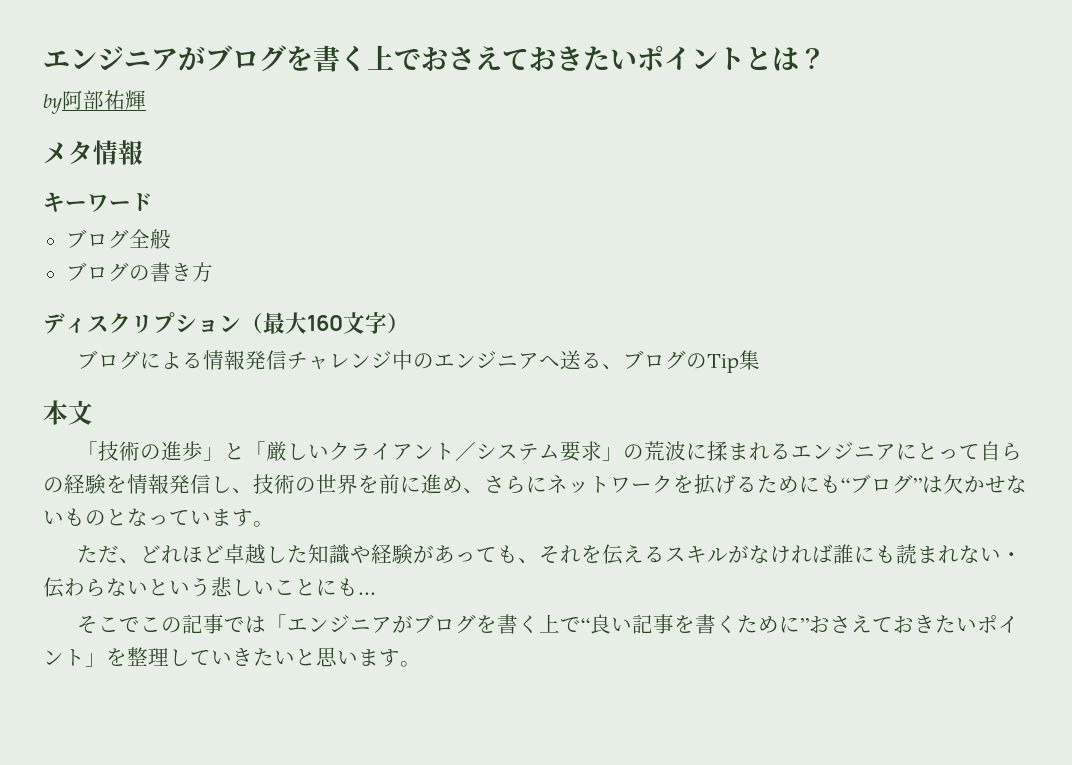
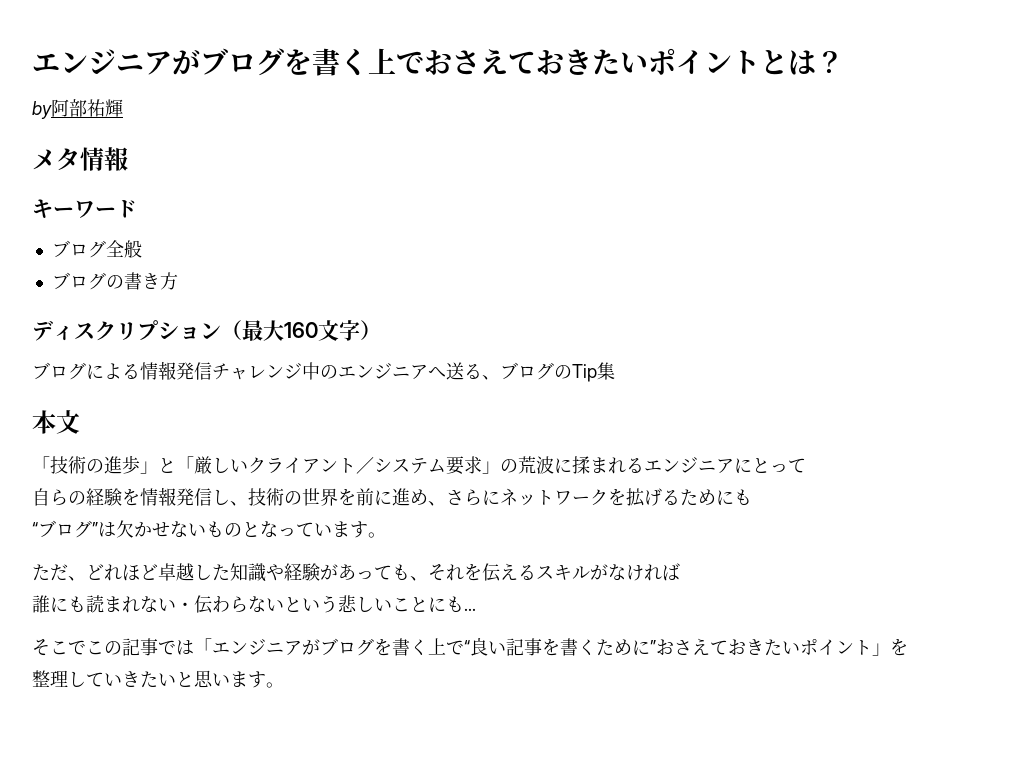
- 「技術の進歩」と「厳しいクライアント／システム要求」の荒波に揉まれるエンジニアにとって自らの経験を情報発信し、技術の世界を前に進め、さらにネットワークを拡げるためにも“ブログ”は欠かせないものとなっています。
+ 「技術の進歩」と「厳しいクライアント／システム要求」の荒波に揉まれるエンジニアにとって
+ 自らの経験を情報発信し、技術の世界を前に進め、さらにネットワークを拡げるためにも
+ “ブログ”は欠かせないものとなっています。
- ただ、どれほど卓越した知識や経験があっても、それを伝えるスキルがなければ誰にも読まれない・伝わらないという悲しいことにも...
+ ただ、どれほど卓越した知識や経験があっても、それを伝えるスキルがなければ
+ 誰にも読まれない・伝わらないという悲しいことにも...
- そこでこの記事では「エンジニアがブログを書く上で“良い記事を書くために”おさえておきたいポイント」を整理していきたいと思います。
+ そこでこの記事では「エンジニアがブログを書く上で“良い記事を書くために”おさえておきたいポイント」を
+ 整理していきたいと思います。

